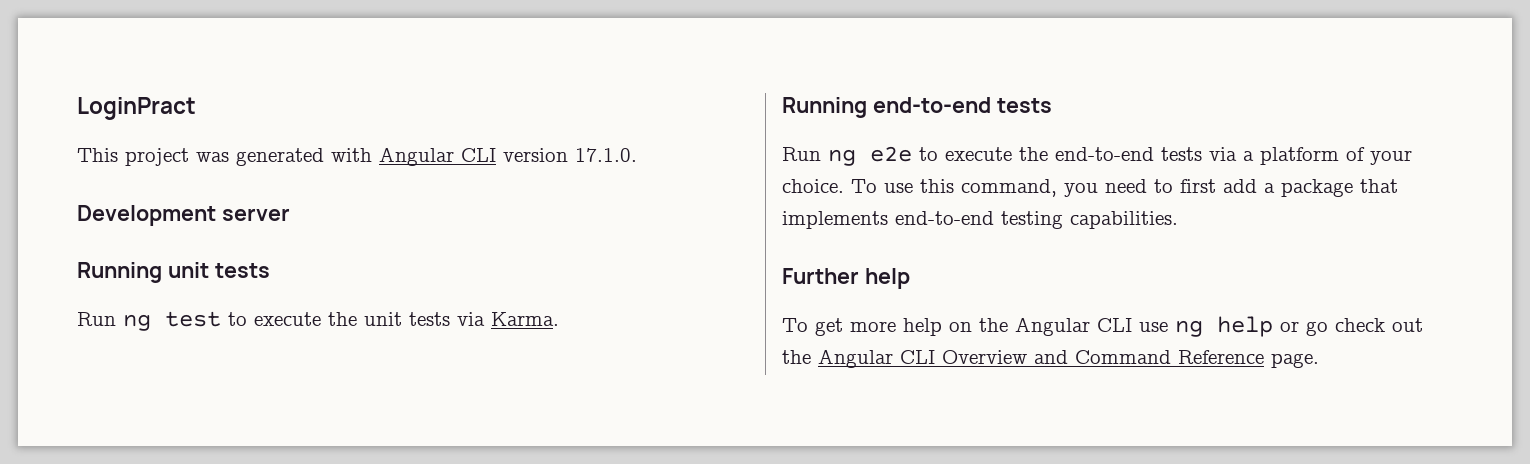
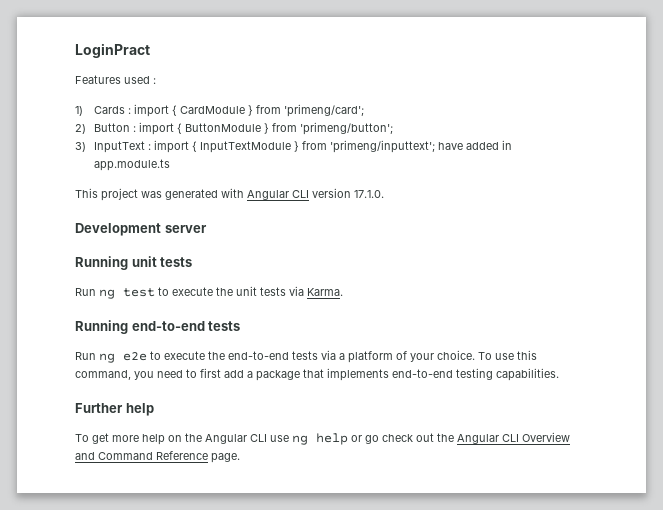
+ Features used :
+ 1) Cards : import { CardModule } from 'primeng/card';
+ 2) Button : import { ButtonModule } from 'primeng/button';
+ 3) InputText : import { InputTextModule } from 'primeng/inputtext'; have added in app.module.ts

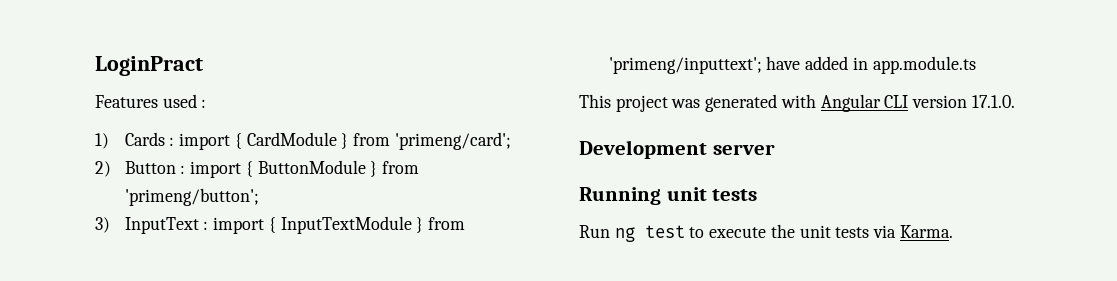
- Running end-to-end tests
- Run ng e2e to execute the end-to-end tests via a platform of your choice. To use this command, you need to first add a package that implements end-to-end testing capabilities.
- Further help
- To get more help on the Angular CLI use ng help or go check out the Angular CLI Overview and Command Reference page.

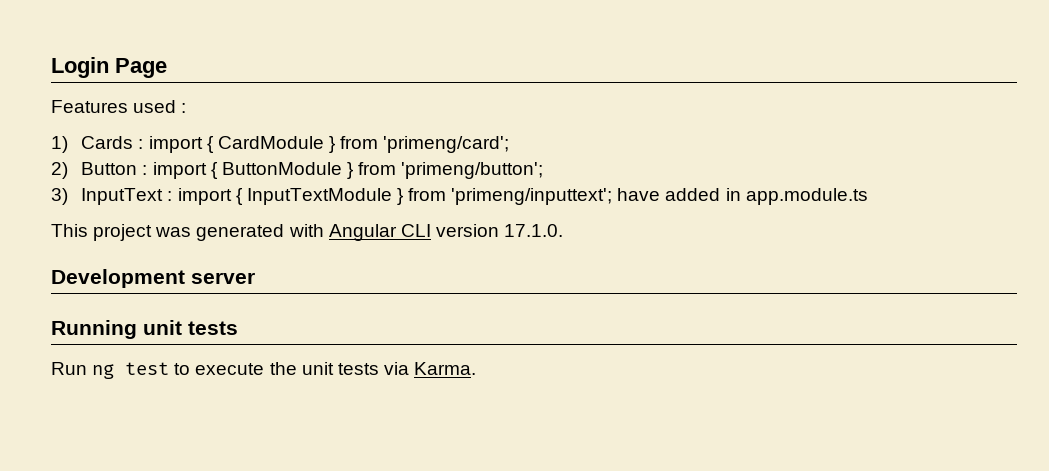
- LoginPract
+ Login Page

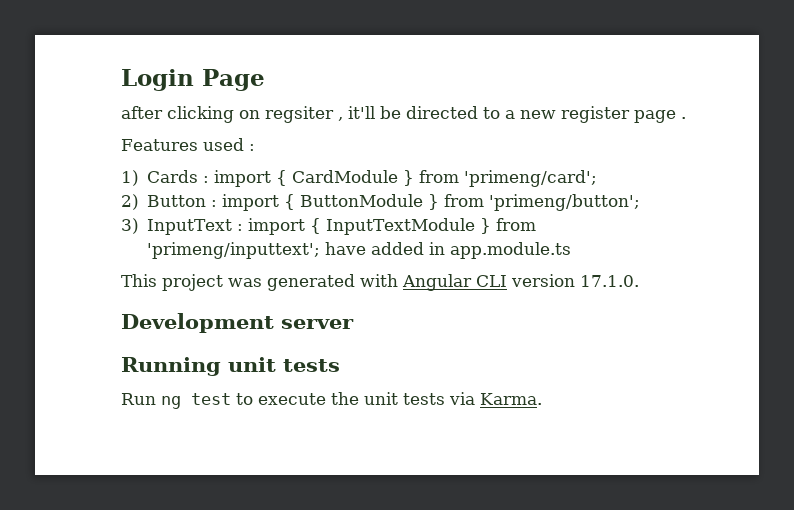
+ after clicking on regsiter , it'll be directed to a new register page .

